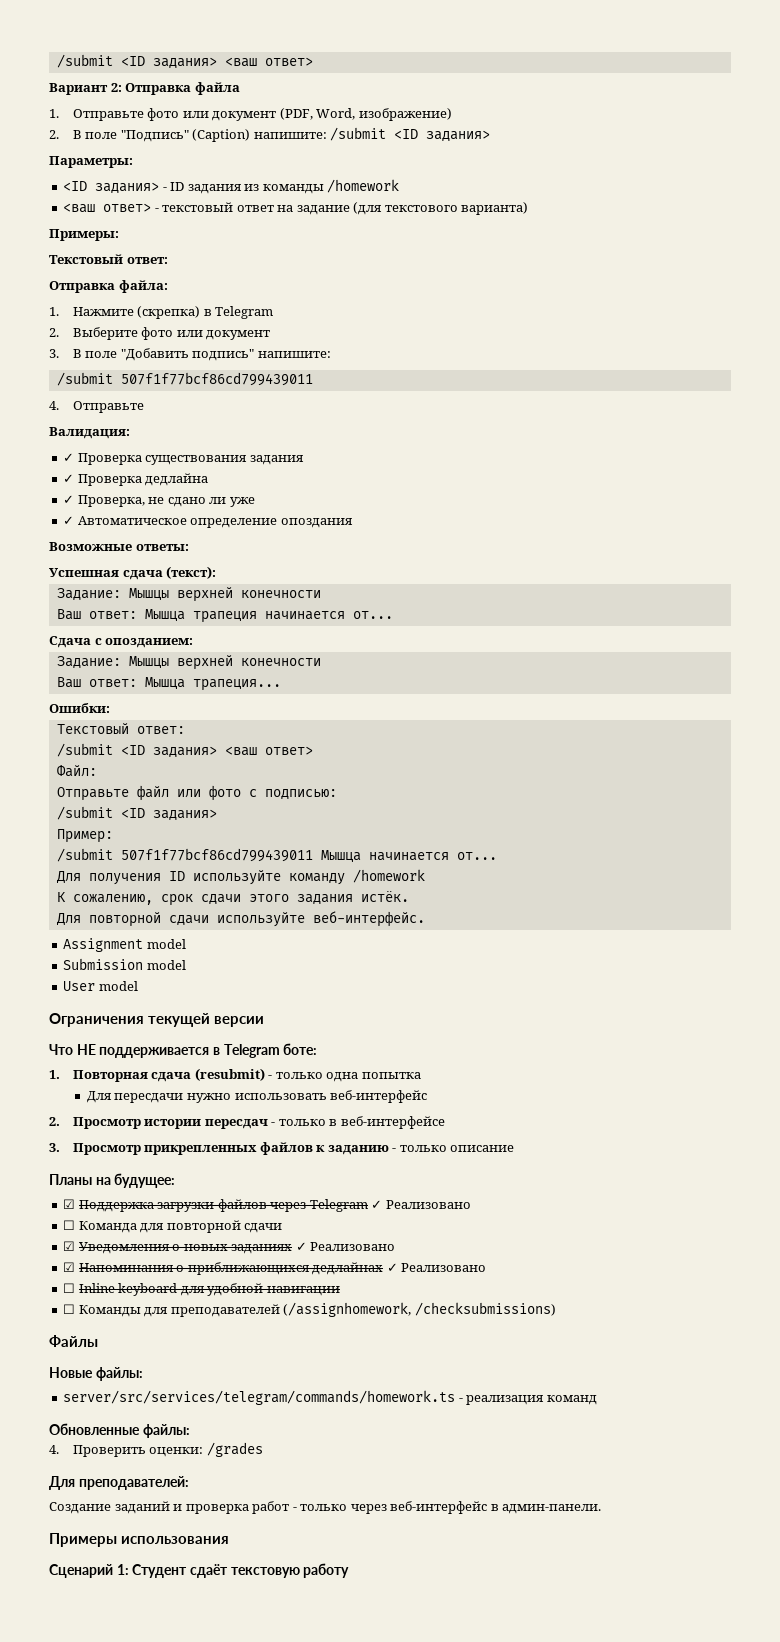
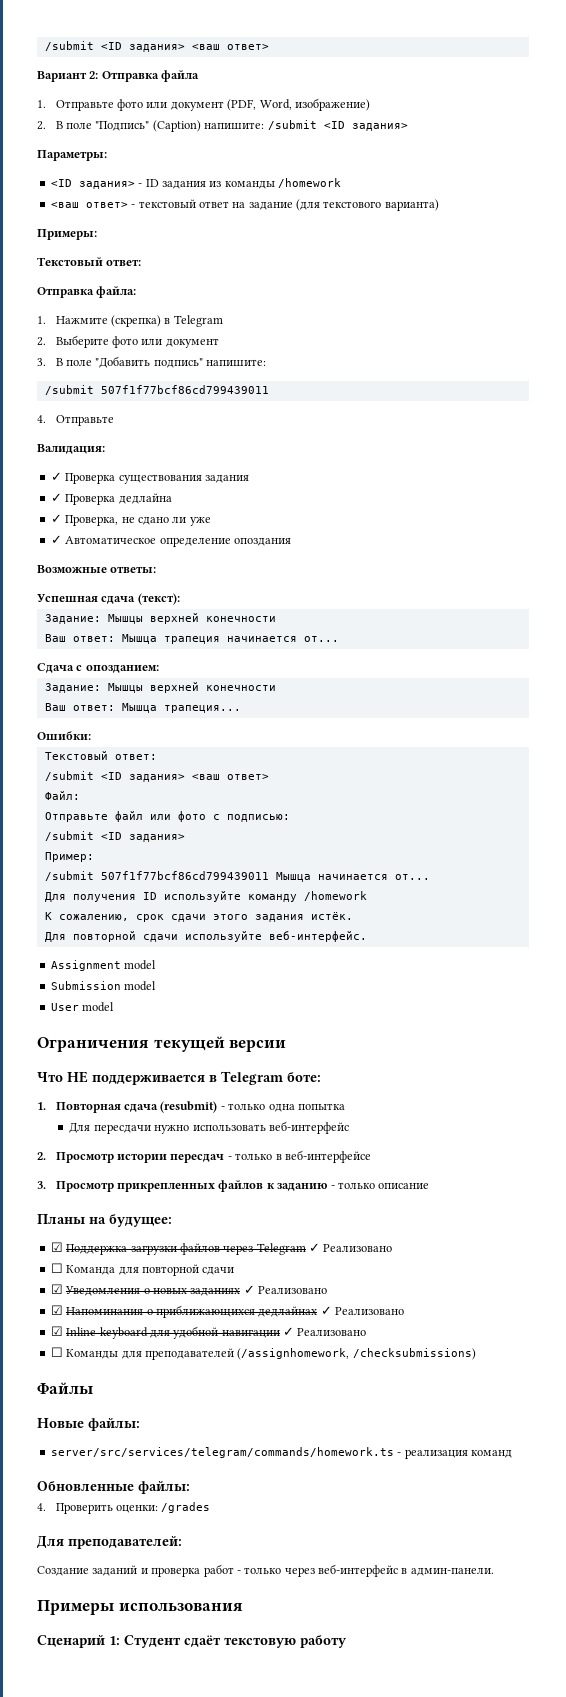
- ☐ Inline keyboard для удобной навигации
+ ☑ Inline keyboard для удобной навигации ✓ Реализовано

